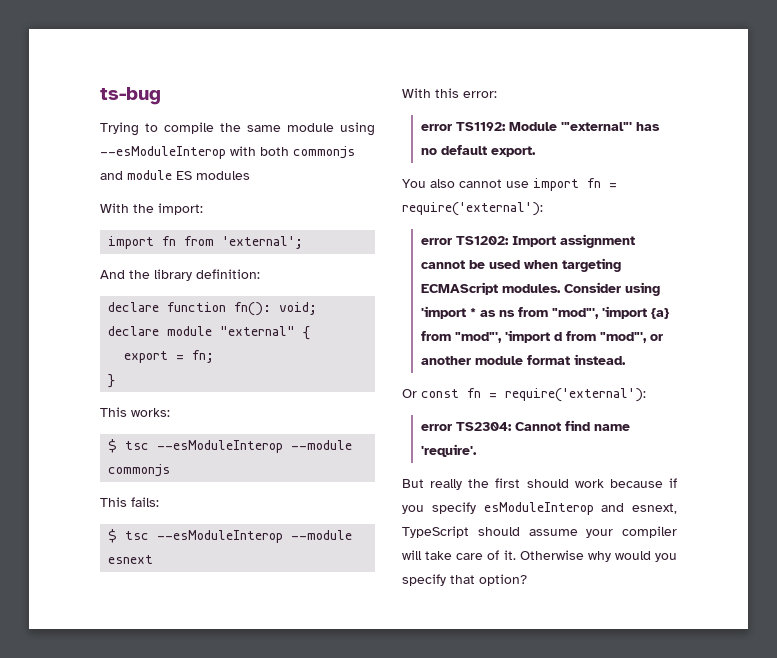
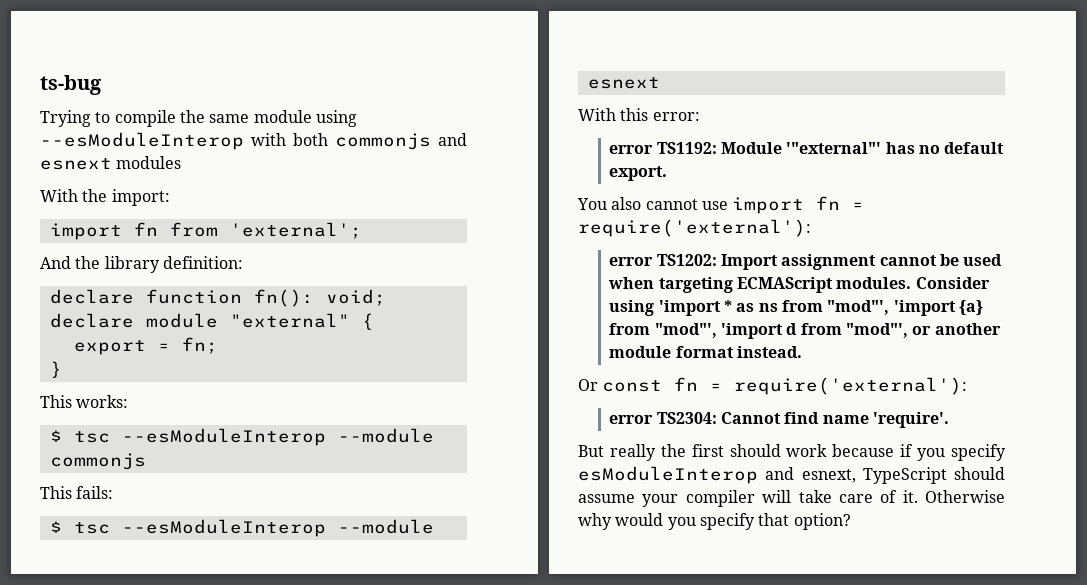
- Trying to compile the same module using --esModuleInterop with both commonjs and module ES modules
+ Trying to compile the same module using --esModuleInterop with both commonjs and esnext modules

